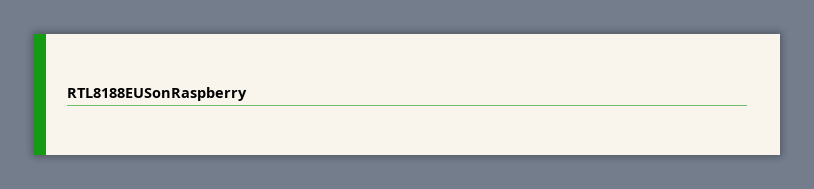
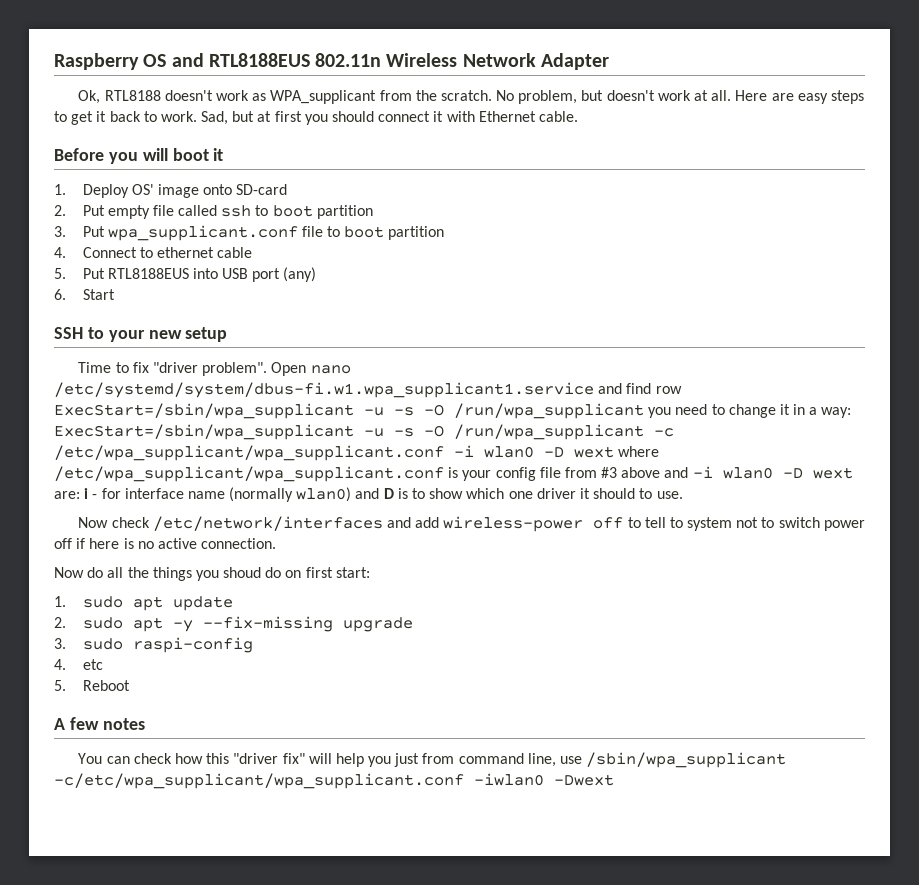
- RTL8188EUSonRaspberry
+ Raspberry OS and RTL8188EUS 802.11n Wireless Network Adapter
+ Ok, RTL8188 doesn't work as WPA_supplicant from the scratch. No problem, but doesn't work at all. Here are easy steps to get it back to work. Sad, but at first you should connect it with Ethernet cable.
+ Before you will boot it
+ 1. Deploy OS' image onto SD-card
+ 2. Put empty file called ssh to boot partition
+ 3. Put wpa_supplicant.conf file to boot partition
+ 4. Connect to ethernet cable
+ 5. Put RTL8188EUS into USB port (any)
+ 6. Start
+ SSH to your new setup
+ Time to fix "driver problem". Open nano /etc/systemd/system/dbus-fi.w1.wpa_supplicant1.service and find row ExecStart=/sbin/wpa_supplicant -u -s -O /run/wpa_supplicant you need to change it in a way: ExecStart=/sbin/wpa_supplicant -u -s -O /run/wpa_supplicant -c /etc/wpa_supplicant/wpa_supplicant.conf -i wlan0 -D wext where /etc/wpa_supplicant/wpa_supplicant.conf is your config file from #3 above and -i wlan0 -D wext are: i - for interface name (normally wlan0) and D is to show which one driver it should to use.
+ Now check /etc/network/interfaces and add wireless-power off to tell to system not to switch power off if here is no active connection.
+ Now do all the things you shoud do on first start:
+ 1. sudo apt update
+ 2. sudo apt -y --fix-missing upgrade
+ 3. sudo raspi-config
+ 4. etc
+ 5. Reboot
+ A few notes
+ You can check how this "driver fix" will help you just from command line, use /sbin/wpa_supplicant -c/etc/wpa_supplicant/wpa_supplicant.conf -iwlan0 -Dwext

